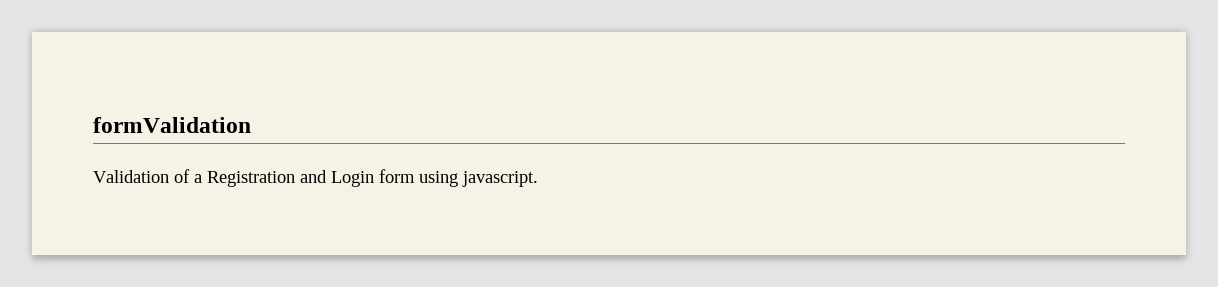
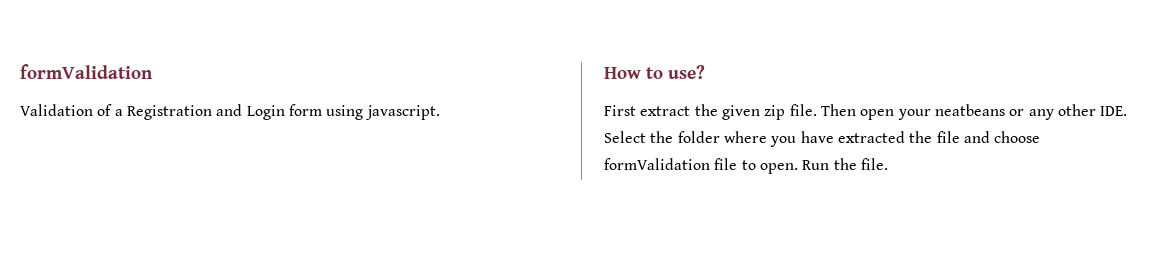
+ How to use?
+ First extract the given zip file. Then open your neatbeans or any other IDE. Select the folder where you have extracted the file and choose formValidation file to open. Run the file.

